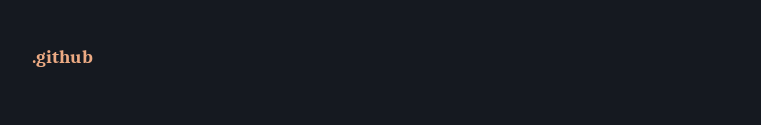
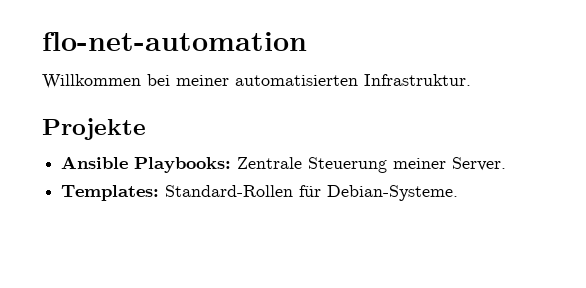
- .github
+ flo-net-automation
+ Willkommen bei meiner automatisierten Infrastruktur.
+ Projekte
+ Ansible Playbooks: Zentrale Steuerung meiner Server.
+ Templates: Standard-Rollen für Debian-Systeme.

